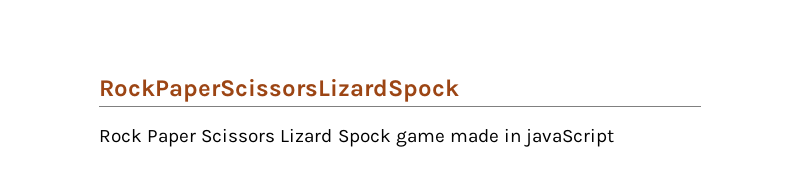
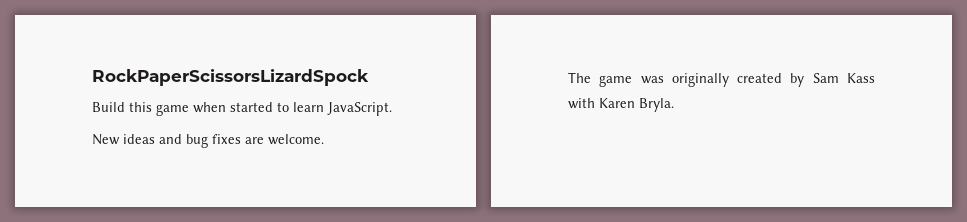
- Rock Paper Scissors Lizard Spock game made in javaScript
+ Build this game when started to learn JavaScript.
+ New ideas and bug fixes are welcome.
+ The game was originally created by Sam Kass with Karen Bryla.

